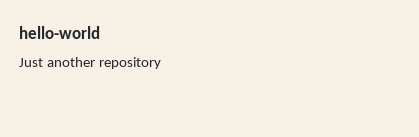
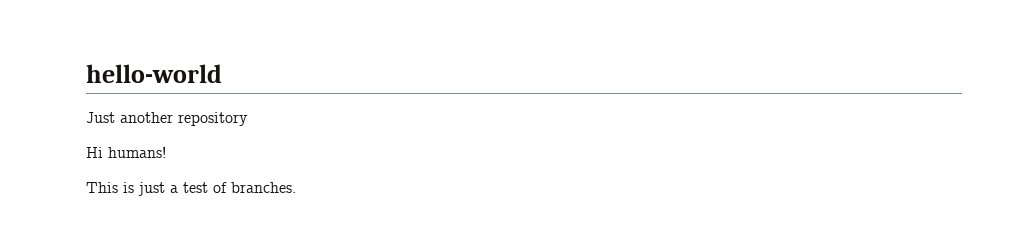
+ Hi humans!
+ This is just a test of branches.

